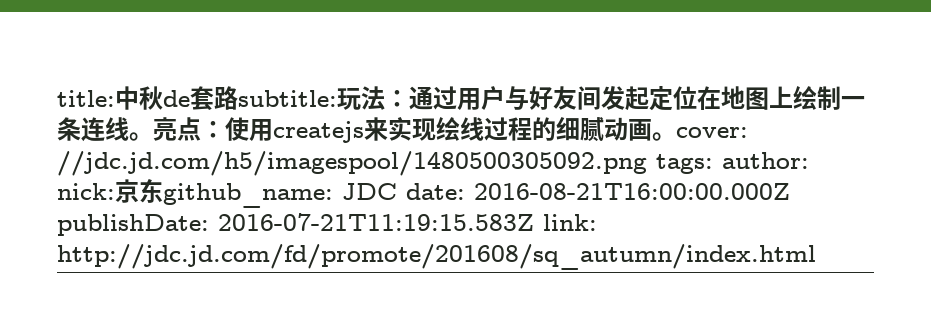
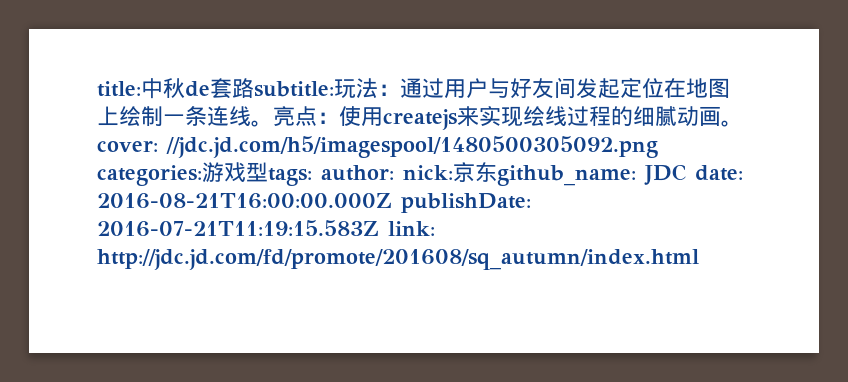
- 亮点：使用createjs来实现绘线过程的细腻动画。cover: //jdc.jd.com/h5/imagespool/1480500305092.png tags: author: nick:京东github_name: JDC date: 2016-08-21T16:00:00.000Z publishDate: 2016-07-21T11:19:15.583Z link: http://jdc.jd.com/fd/promote/201608/sq_autumn/index.html
+ 亮点：使用createjs来实现绘线过程的细腻动画。cover: //jdc.jd.com/h5/imagespool/1480500305092.png categories:游戏型tags: author: nick:京东github_name: JDC date: 2016-08-21T16:00:00.000Z publishDate: 2016-07-21T11:19:15.583Z link: http://jdc.jd.com/fd/promote/201608/sq_autumn/index.html

